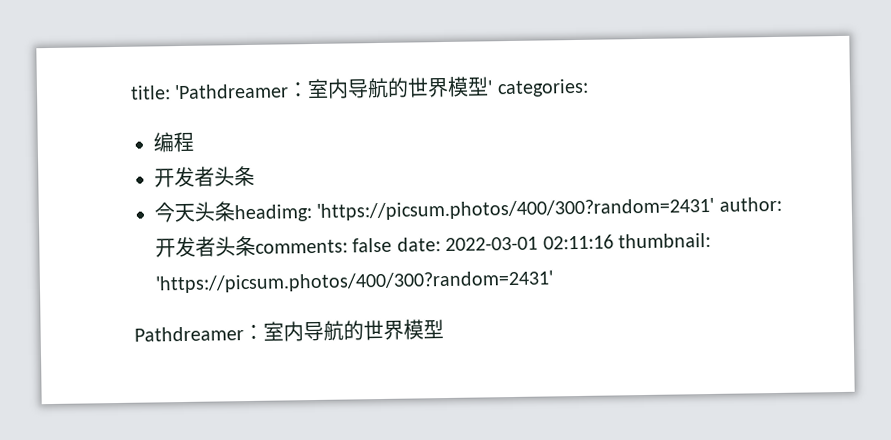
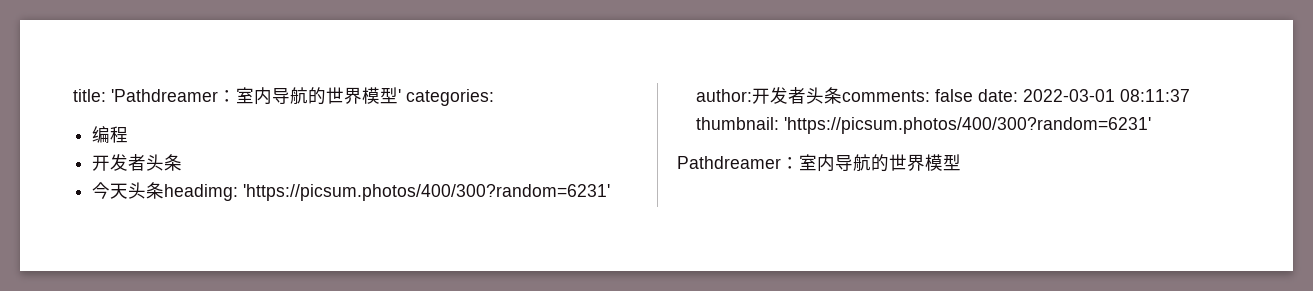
- 今天头条headimg: 'https://picsum.photos/400/300?random=2431' author:开发者头条comments: false date: 2022-03-01 02:11:16 thumbnail: 'https://picsum.photos/400/300?random=2431'
+ 今天头条headimg: 'https://picsum.photos/400/300?random=6231' author:开发者头条comments: false date: 2022-03-01 08:11:37 thumbnail: 'https://picsum.photos/400/300?random=6231'

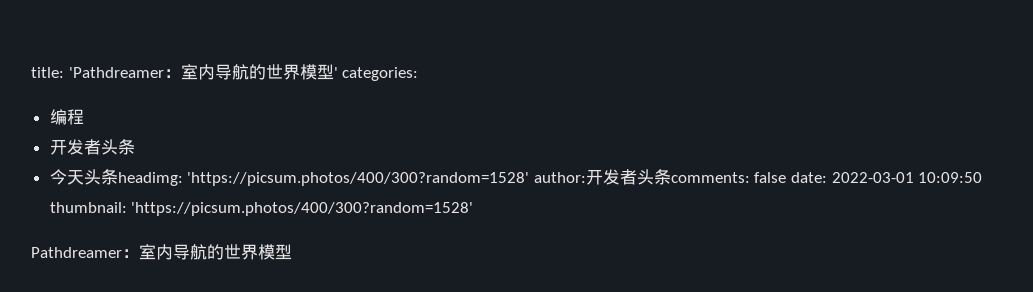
- 今天头条headimg: 'https://picsum.photos/400/300?random=6231' author:开发者头条comments: false date: 2022-03-01 08:11:37 thumbnail: 'https://picsum.photos/400/300?random=6231'
+ 今天头条headimg: 'https://picsum.photos/400/300?random=1528' author:开发者头条comments: false date: 2022-03-01 10:09:50 thumbnail: 'https://picsum.photos/400/300?random=1528'

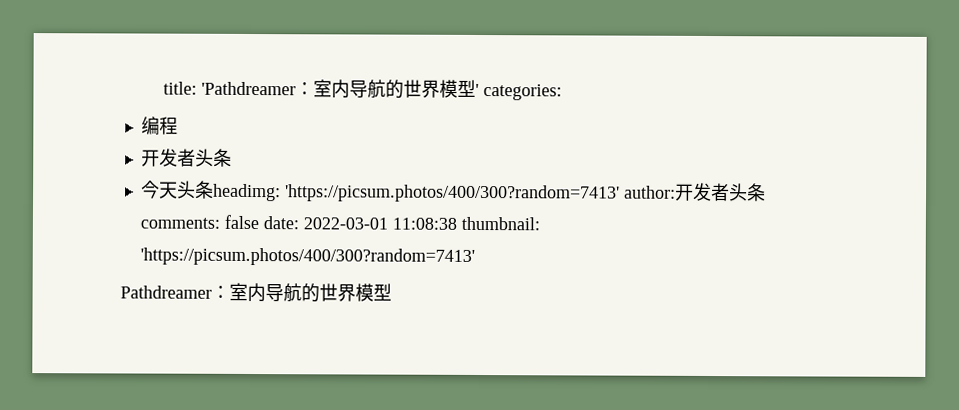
- 今天头条headimg: 'https://picsum.photos/400/300?random=1528' author:开发者头条comments: false date: 2022-03-01 10:09:50 thumbnail: 'https://picsum.photos/400/300?random=1528'
+ 今天头条headimg: 'https://picsum.photos/400/300?random=7413' author:开发者头条comments: false date: 2022-03-01 11:08:38 thumbnail: 'https://picsum.photos/400/300?random=7413'

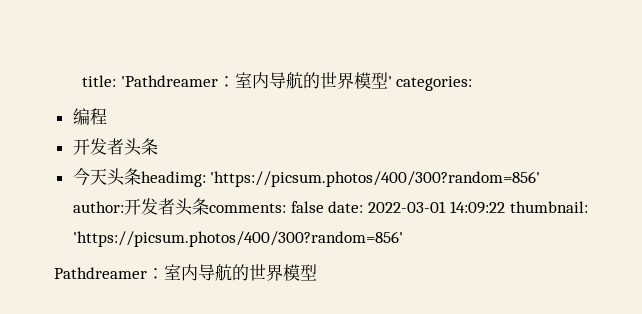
- 今天头条headimg: 'https://picsum.photos/400/300?random=7413' author:开发者头条comments: false date: 2022-03-01 11:08:38 thumbnail: 'https://picsum.photos/400/300?random=7413'
+ 今天头条headimg: 'https://picsum.photos/400/300?random=856' author:开发者头条comments: false date: 2022-03-01 14:09:22 thumbnail: 'https://picsum.photos/400/300?random=856'

